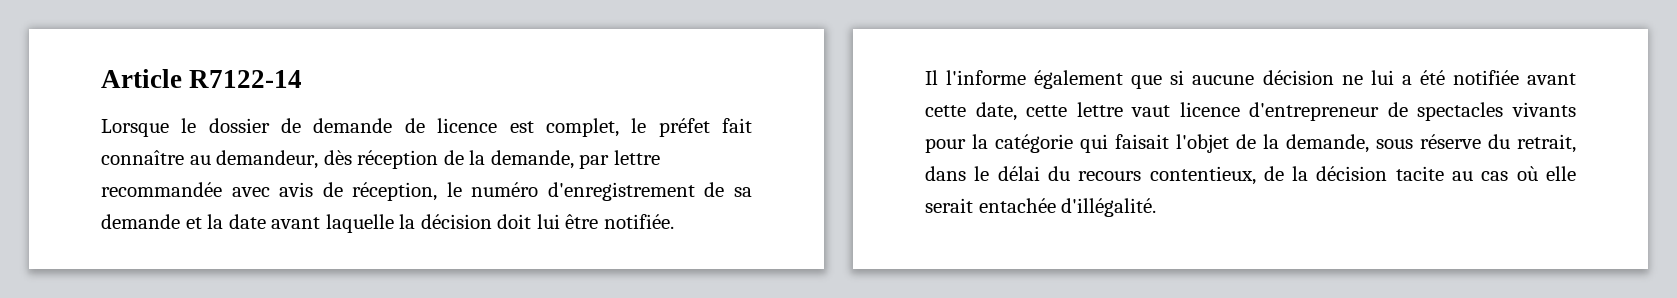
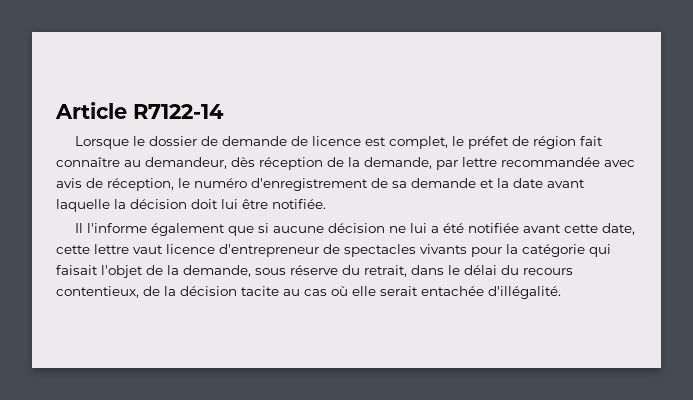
- Lorsque le dossier de demande de licence est complet, le préfet fait connaître au demandeur, dès réception de la demande, par lettre recommandée avec avis de réception, le numéro d'enregistrement de sa demande et la date avant laquelle la décision doit lui être notifiée.
+ Lorsque le dossier de demande de licence est complet, le préfet de région fait connaître au demandeur, dès réception de la demande, par lettre recommandée avec avis de réception, le numéro d'enregistrement de sa demande et la date avant laquelle la décision doit lui être notifiée.

